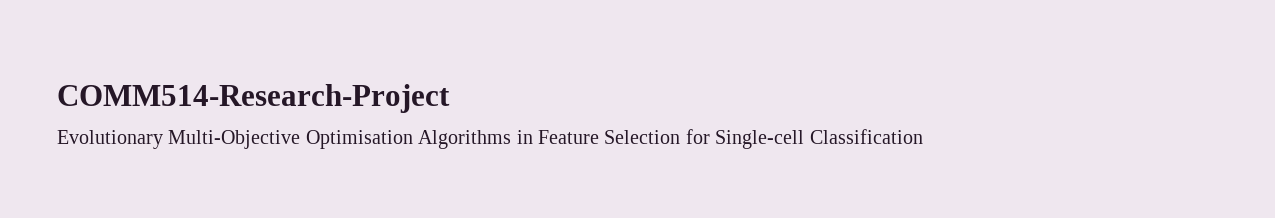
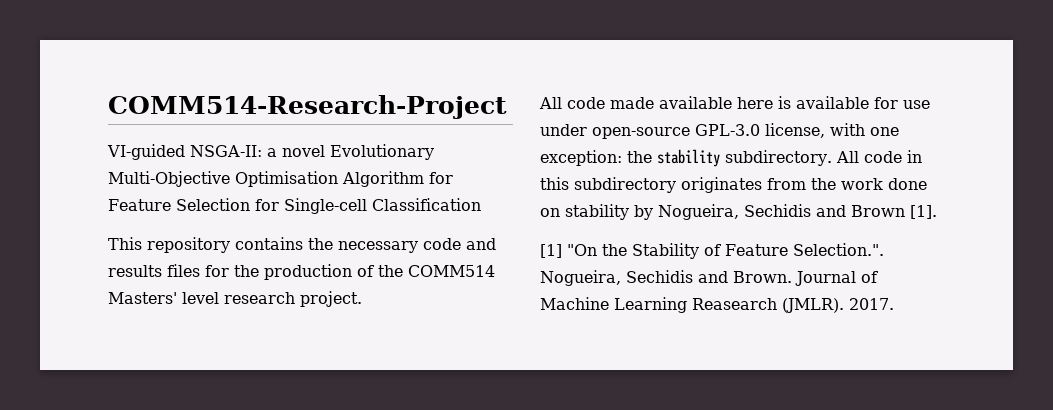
- Evolutionary Multi-Objective Optimisation Algorithms in Feature Selection for Single-cell Classification
+ VI-guided NSGA-II: a novel Evolutionary Multi-Objective Optimisation Algorithm for Feature Selection for Single-cell Classification
+ This repository contains the necessary code and results files for the production of the COMM514 Masters' level research project.
+ All code made available here is available for use under open-source GPL-3.0 license, with one exception: the stability subdirectory. All code in this subdirectory originates from the work done on stability by Nogueira, Sechidis and Brown [1].
+ [1] "On the Stability of Feature Selection.". Nogueira, Sechidis and Brown. Journal of Machine Learning Reasearch (JMLR). 2017.

